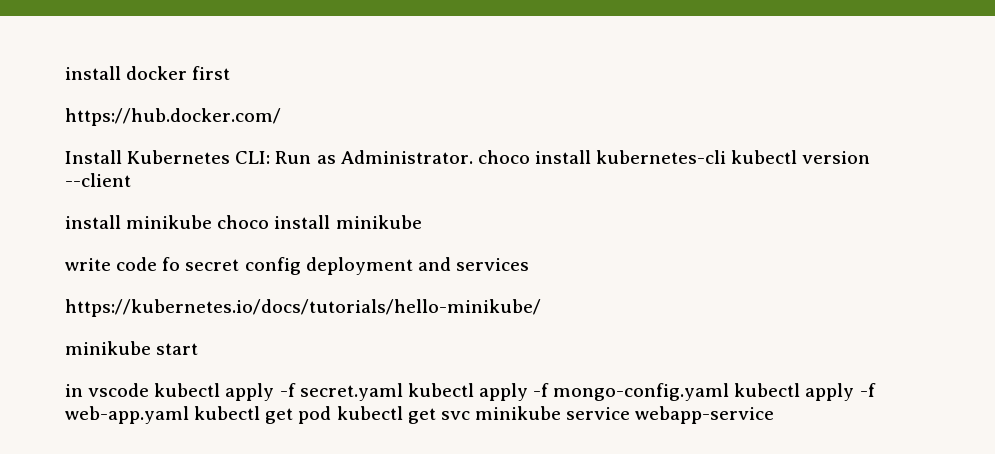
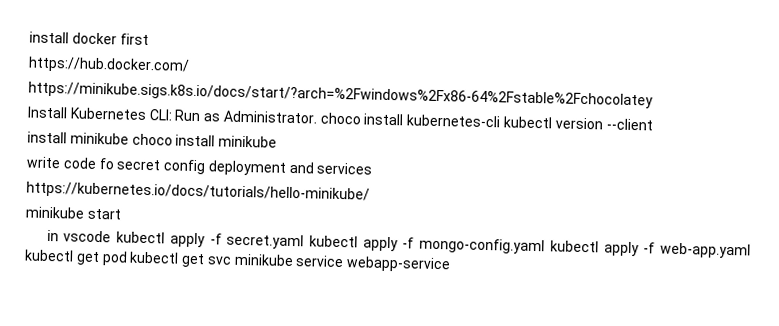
+ https://minikube.sigs.k8s.io/docs/start/?arch=%2Fwindows%2Fx86-64%2Fstable%2Fchocolatey

